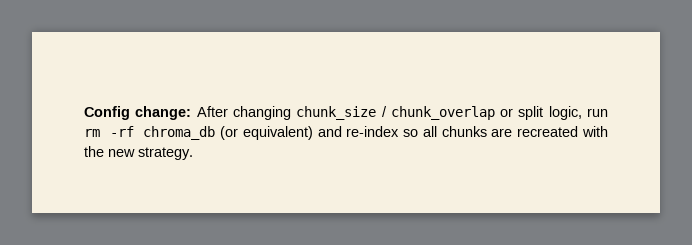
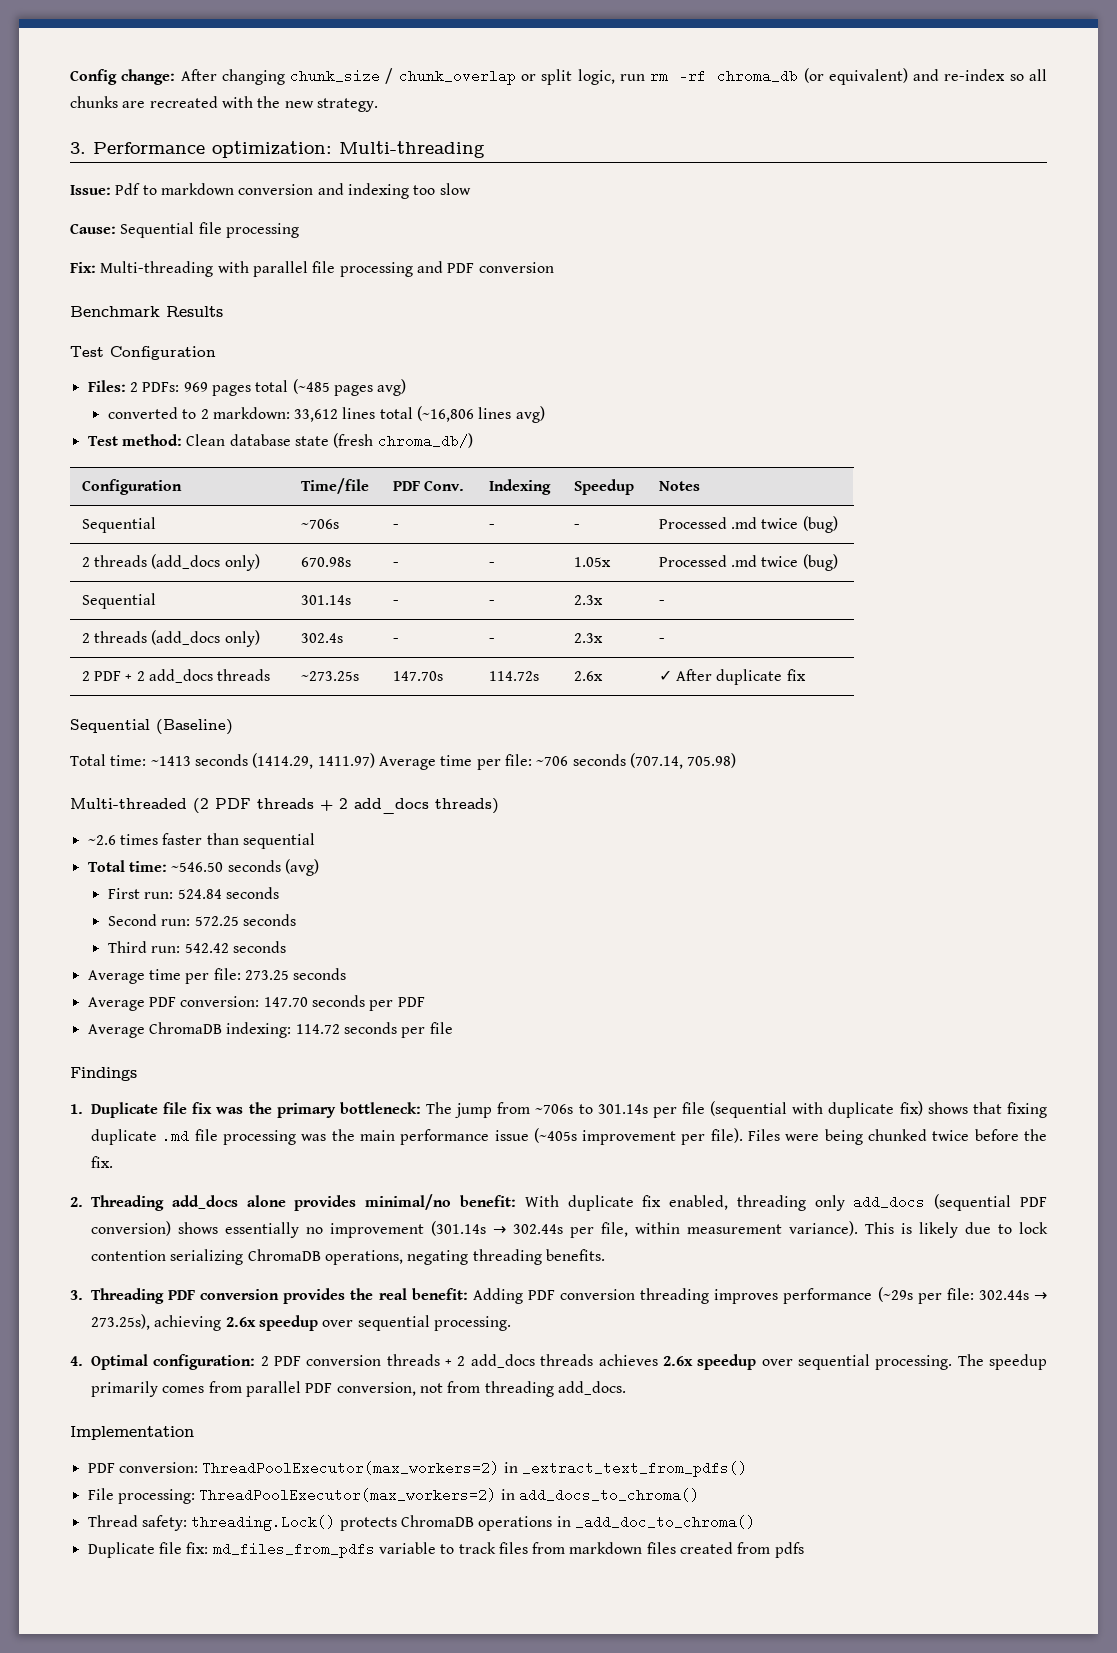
+ 3. Performance optimization: Multi-threading
+ Issue: Pdf to markdown conversion and indexing too slow
+ Cause: Sequential file processing
+ Fix: Multi-threading with parallel file processing and PDF conversion
+ Benchmark Results
+ Test Configuration
+ Files: 2 PDFs: 969 pages total (~485 pages avg)
+ converted to 2 markdown: 33,612 lines total (~16,806 lines avg)
+ Test method: Clean database state (fresh chroma_db/)
+ Configuration | Time/file | PDF Conv. | Indexing | Speedup | Notes
+ Sequential | ~706s | - | - | - | Processed .md twice (bug)
+ 2 threads (add_docs only) | 670.98s | - | - | 1.05x | Processed .md twice (bug)
+ Sequential | 301.14s | - | - | 2.3x | -
+ 2 threads (add_docs only) | 302.4s | - | - | 2.3x | -
+ 2 PDF + 2 add_docs threads | ~273.25s | 147.70s | 114.72s | 2.6x | ✓ After duplicate fix
+ Sequential (Baseline)
+ Total time: ~1413 seconds (1414.29, 1411.97) Average time per file: ~706 seconds (707.14, 705.98)
+ Multi-threaded (2 PDF threads + 2 add_docs threads)
+ ~2.6 times faster than sequential
+ Total time: ~546.50 seconds (avg)
+ First run: 524.84 seconds
+ Second run: 572.25 seconds
+ Third run: 542.42 seconds
+ Average time per file: 273.25 seconds
+ Average PDF conversion: 147.70 seconds per PDF
+ Average ChromaDB indexing: 114.72 seconds per file
+ Findings
+ 1. Duplicate file fix was the primary bottleneck: The jump from ~706s to 301.14s per file (sequential with duplicate fix) shows that fixing duplicate .md file processing was the main performance issue (~405s improvement per file). Files were being chunked twice before the fix.
+ 2. Threading add_docs alone provides minimal/no benefit: With duplicate fix enabled, threading only add_docs (sequential PDF conversion) shows essentially no improvement (301.14s → 302.44s per file, within measurement variance). This is likely due to lock contention serializing ChromaDB operations, negating threading benefits.
+ 3. Threading PDF conversion provides the real benefit: Adding PDF conversion threading improves performance (~29s per file: 302.44s → 273.25s), achieving 2.6x speedup over sequential processing.
+ 4. Optimal configuration: 2 PDF conversion threads + 2 add_docs threads achieves 2.6x speedup over sequential processing. The speedup primarily comes from parallel PDF conversion, not from threading add_docs.
+ Implementation
+ PDF conversion: ThreadPoolExecutor(max_workers=2) in _extract_text_from_pdfs()
+ File processing: ThreadPoolExecutor(max_workers=2) in add_docs_to_chroma()
+ Thread safety: threading.Lock() protects ChromaDB operations in _add_doc_to_chroma()
+ Duplicate file fix: md_files_from_pdfs variable to track files from markdown files created from pdfs

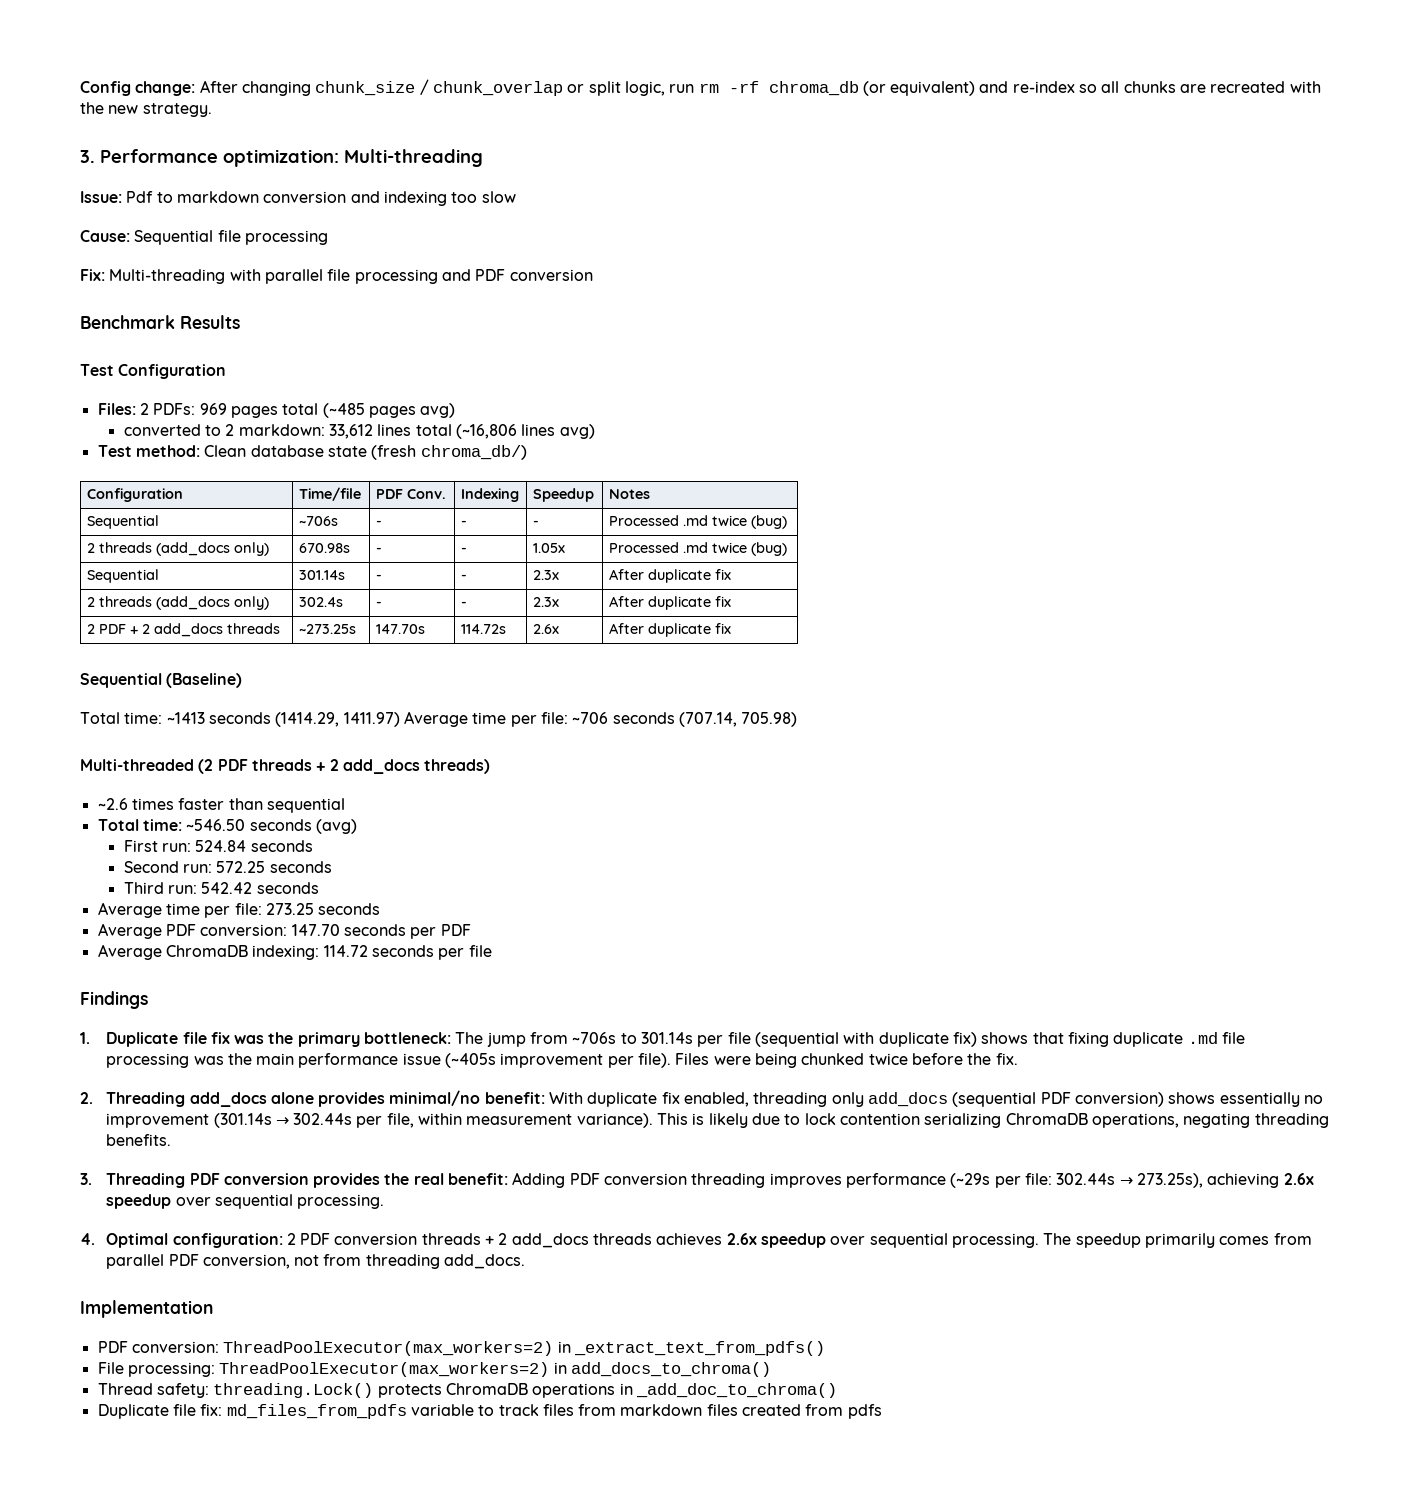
- Sequential | 301.14s | - | - | 2.3x | -
+ Sequential | 301.14s | - | - | 2.3x | After duplicate fix
- 2 threads (add_docs only) | 302.4s | - | - | 2.3x | -
+ 2 threads (add_docs only) | 302.4s | - | - | 2.3x | After duplicate fix
- 2 PDF + 2 add_docs threads | ~273.25s | 147.70s | 114.72s | 2.6x | ✓ After duplicate fix
+ 2 PDF + 2 add_docs threads | ~273.25s | 147.70s | 114.72s | 2.6x | After duplicate fix

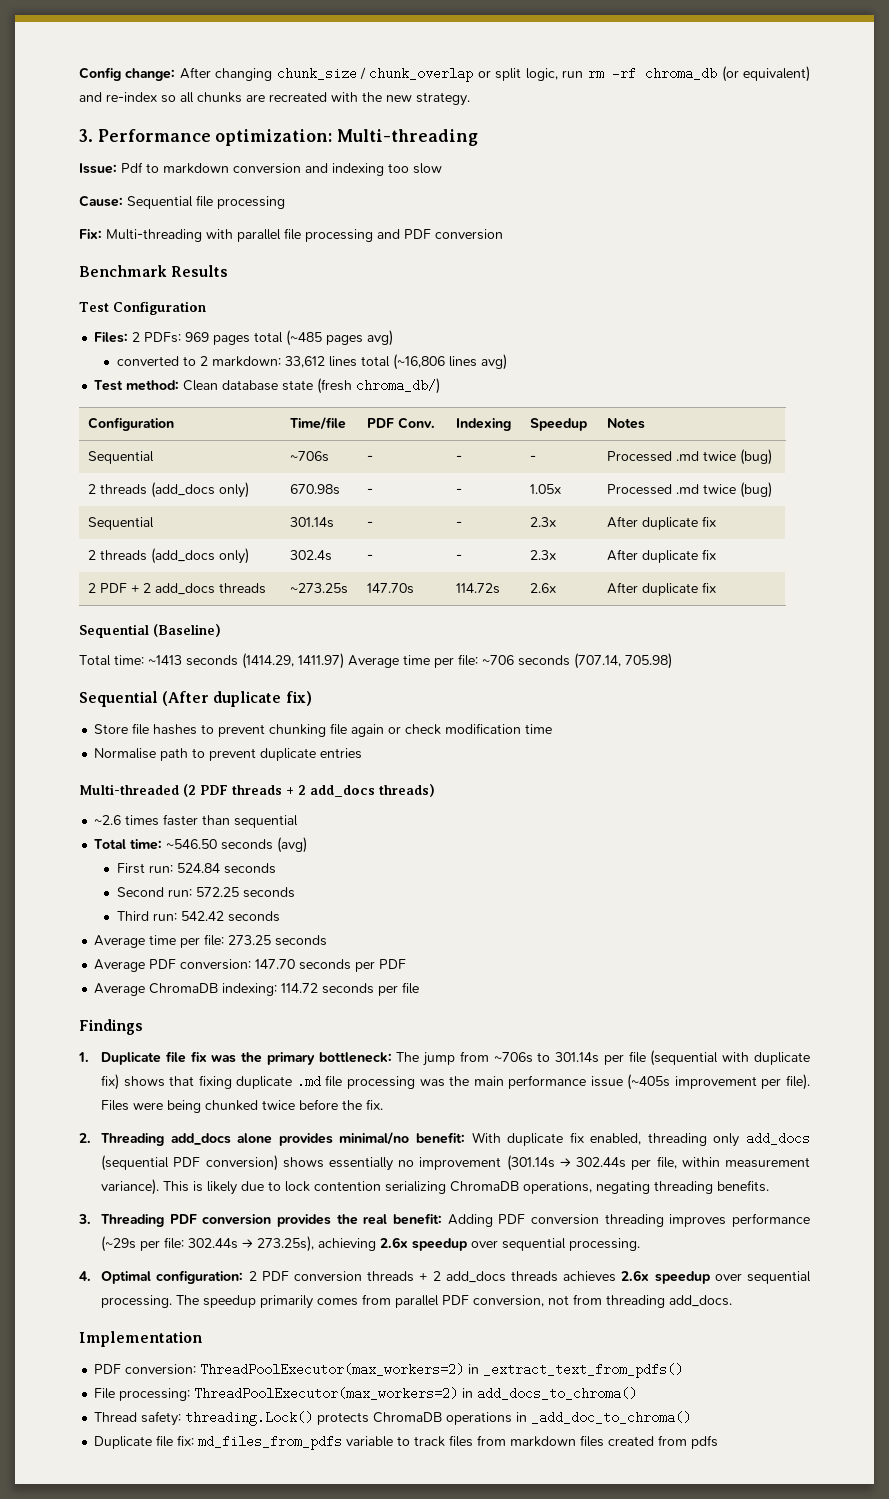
+ Sequential (After duplicate fix)
+ Store file hashes to prevent chunking file again or check modification time
+ Normalise path to prevent duplicate entries

